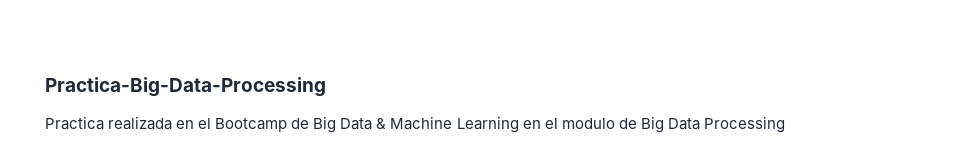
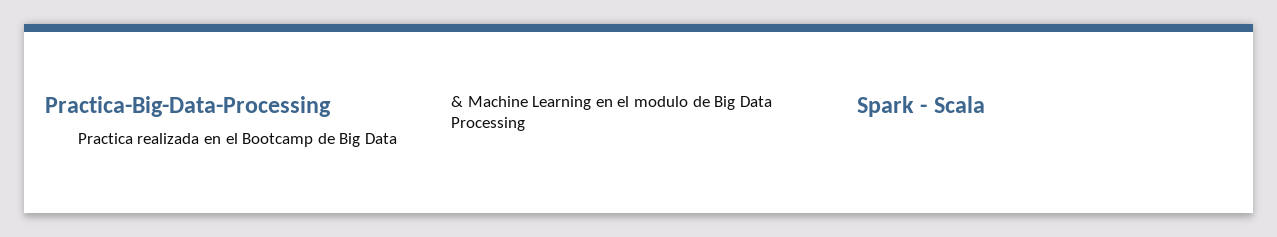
+ Spark - Scala

